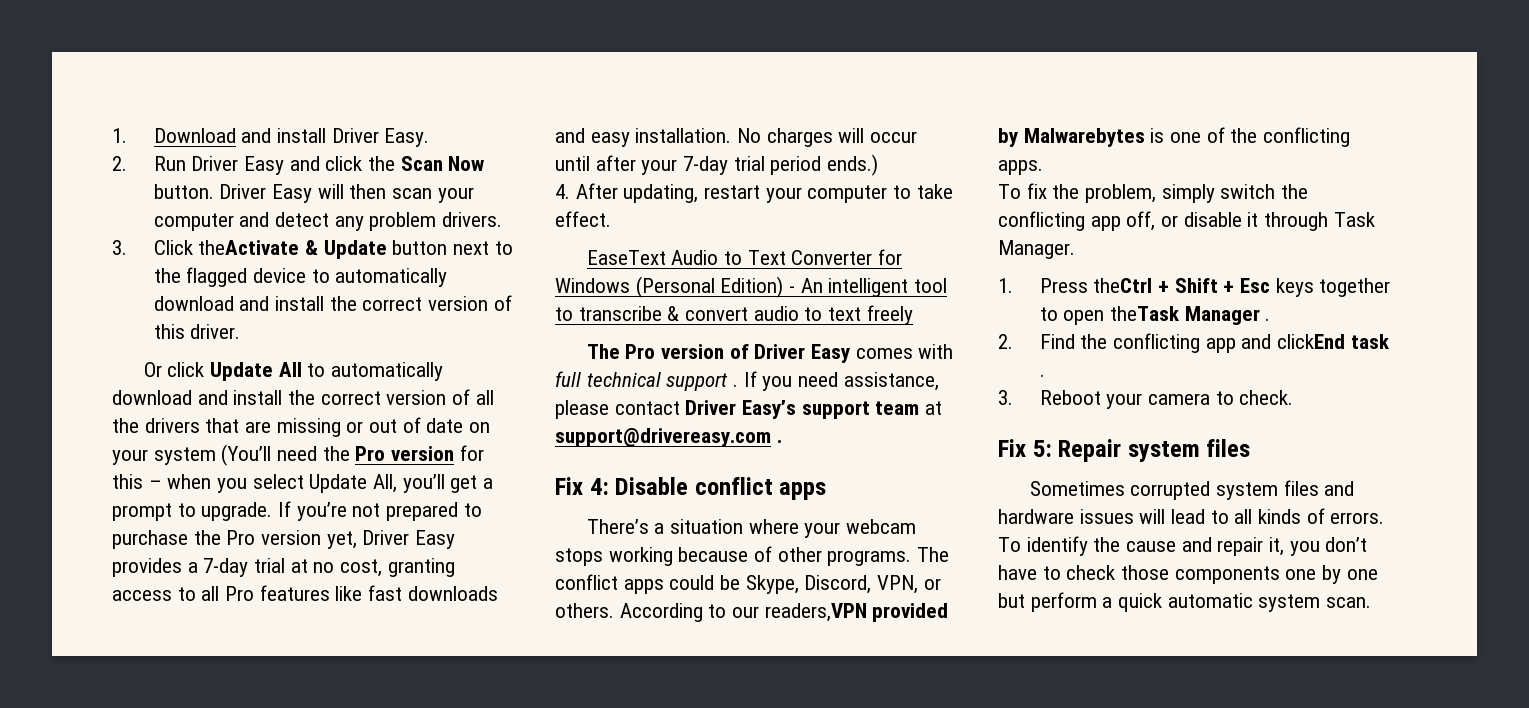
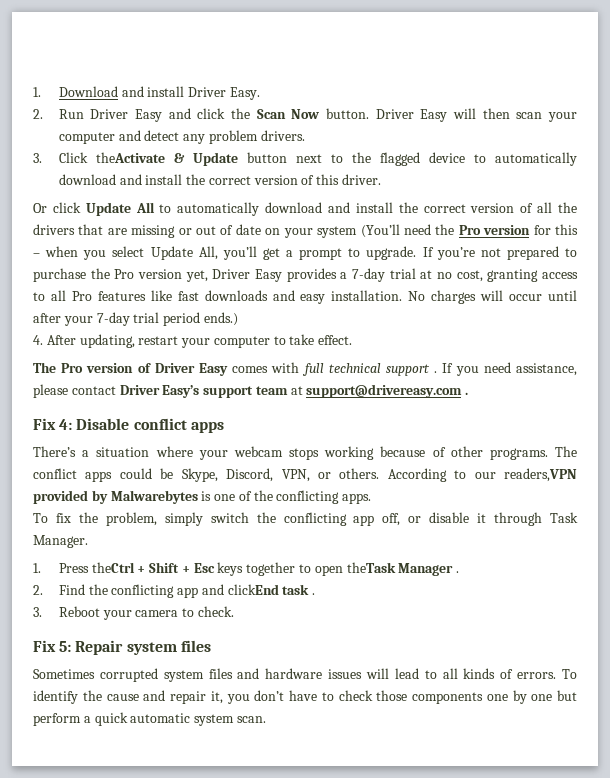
- EaseText Audio to Text Converter for Windows (Personal Edition) - An intelligent tool to transcribe & convert audio to text freely

